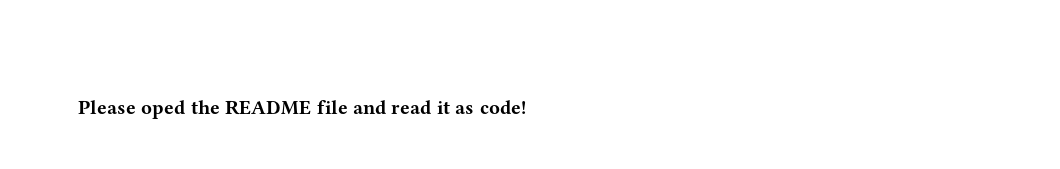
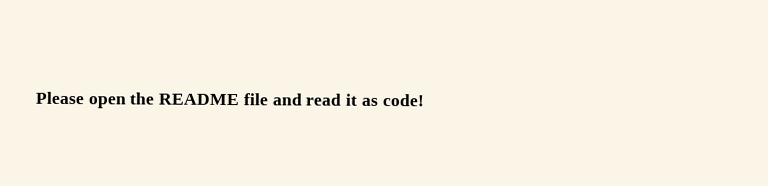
- Please oped the README file and read it as code!
+ Please open the README file and read it as code!

